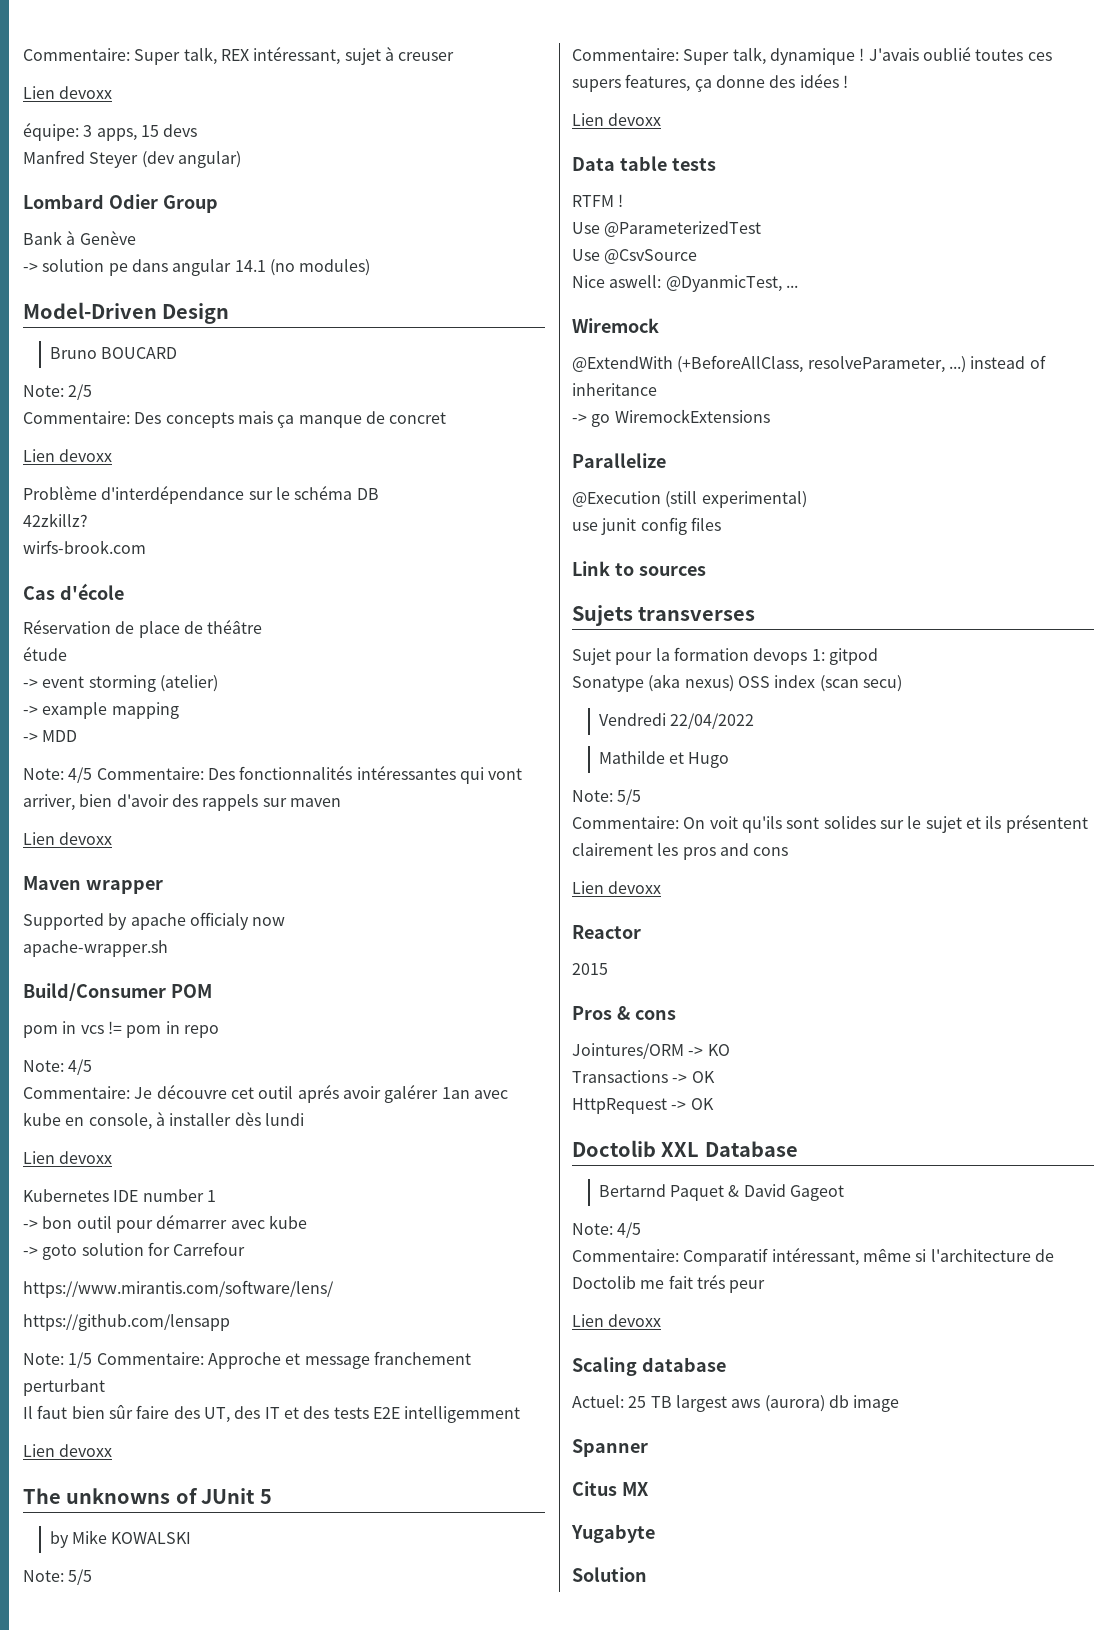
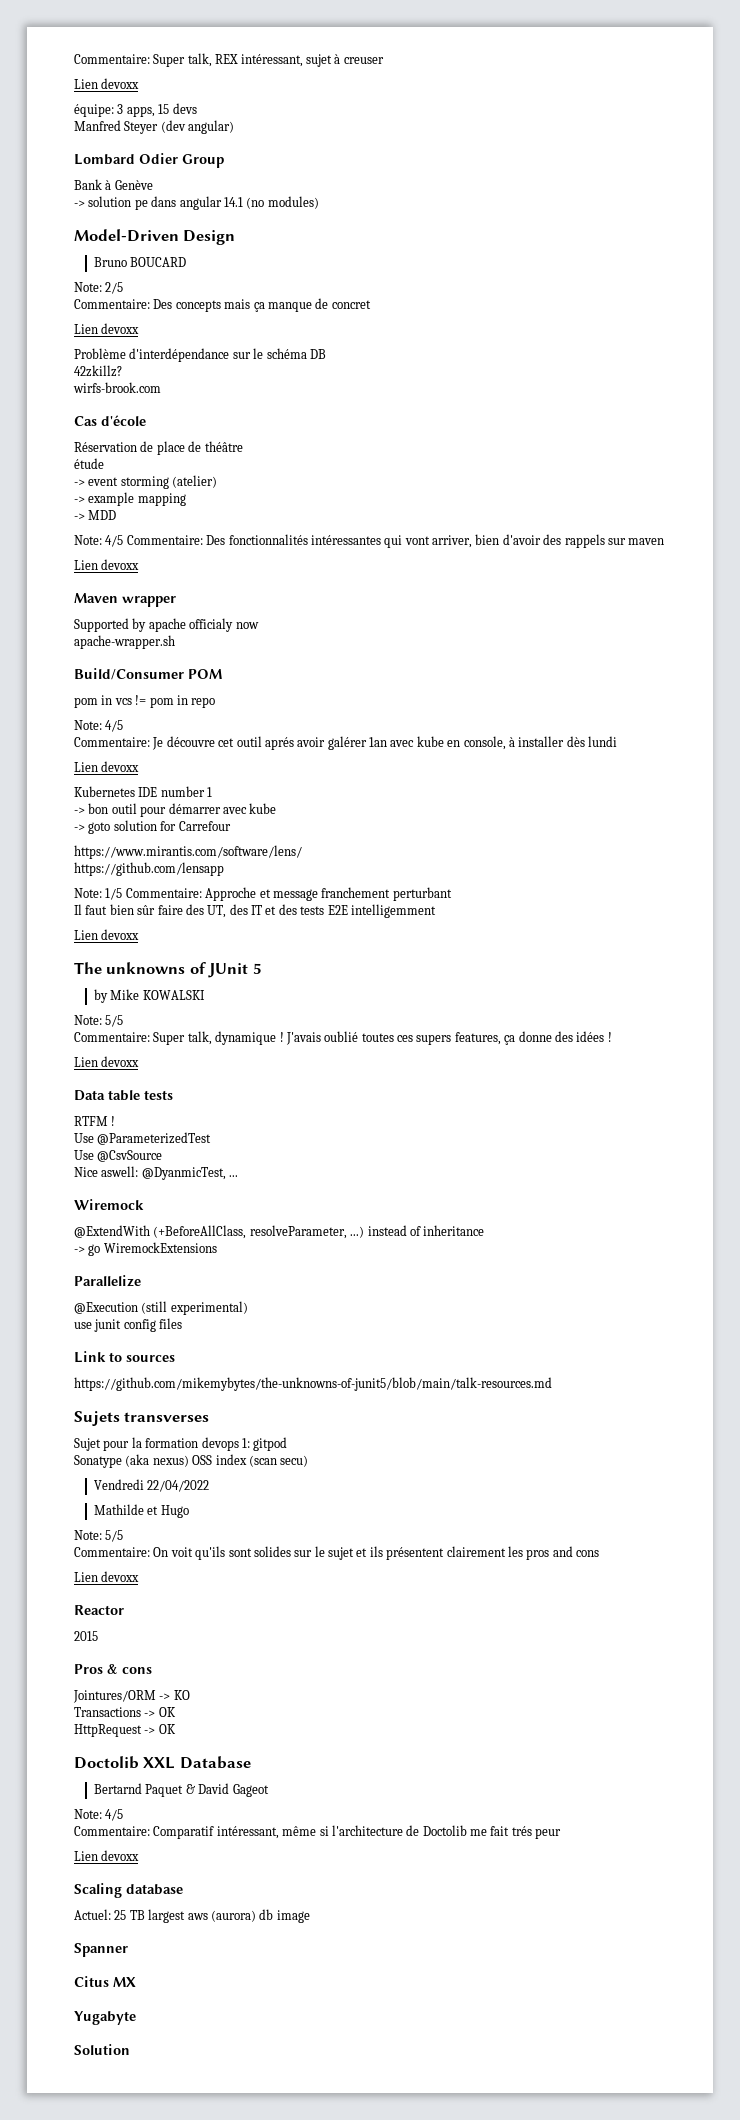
+ https://github.com/mikemybytes/the-unknowns-of-junit5/blob/main/talk-resources.md

